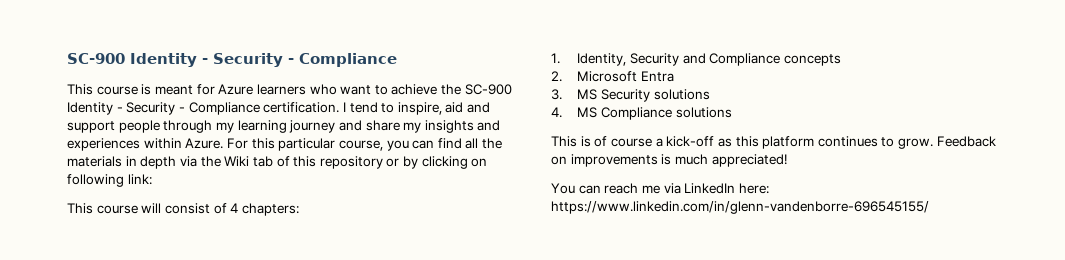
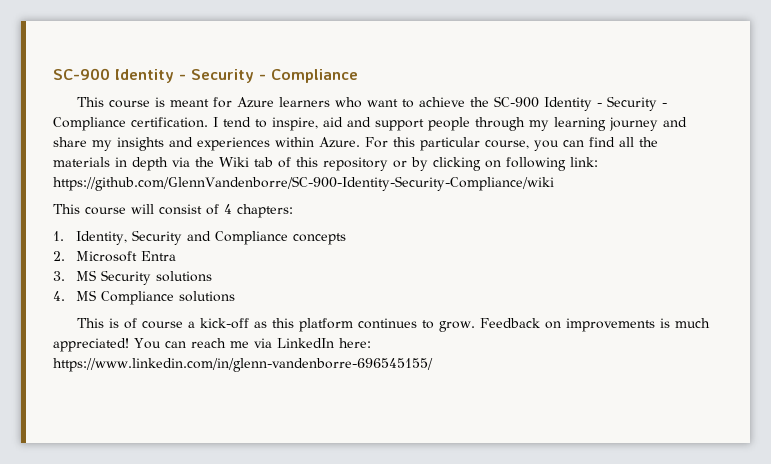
- For this particular course, you can find all the materials in depth via the Wiki tab of this repository or by clicking on following link:
+ For this particular course, you can find all the materials in depth via the Wiki tab of this repository or by clicking on following link: https://github.com/GlennVandenborre/SC-900-Identity-Security-Compliance/wiki
- Feedback on improvements is much appreciated!
- You can reach me via LinkedIn here: https://www.linkedin.com/in/glenn-vandenborre-696545155/
+ Feedback on improvements is much appreciated! You can reach me via LinkedIn here: https://www.linkedin.com/in/glenn-vandenborre-696545155/

